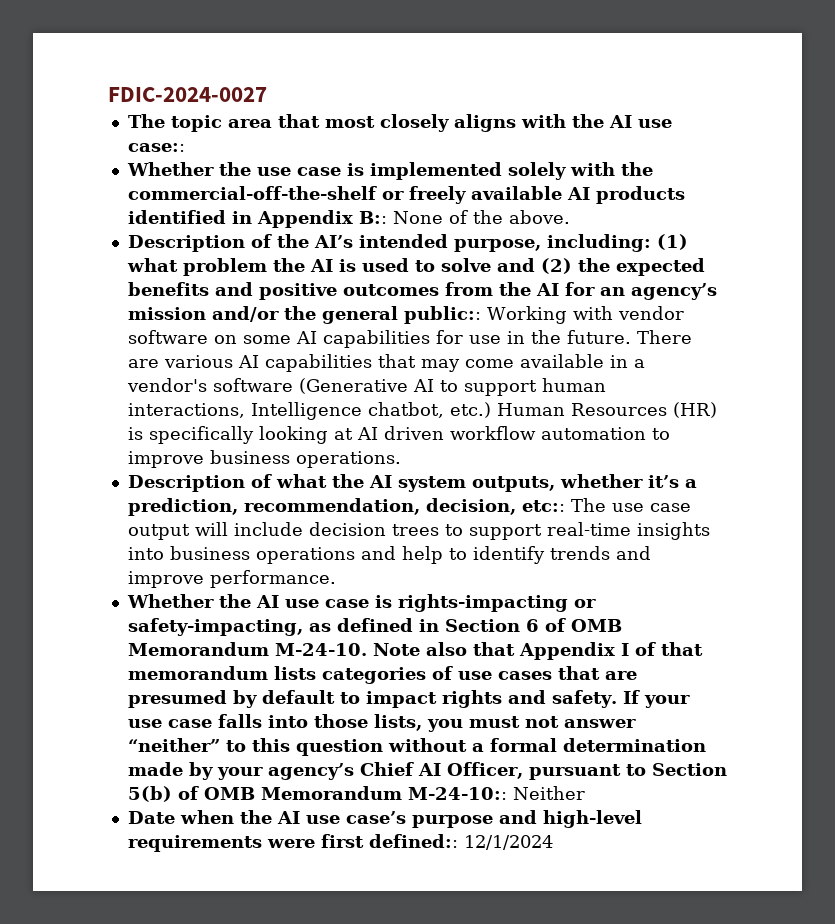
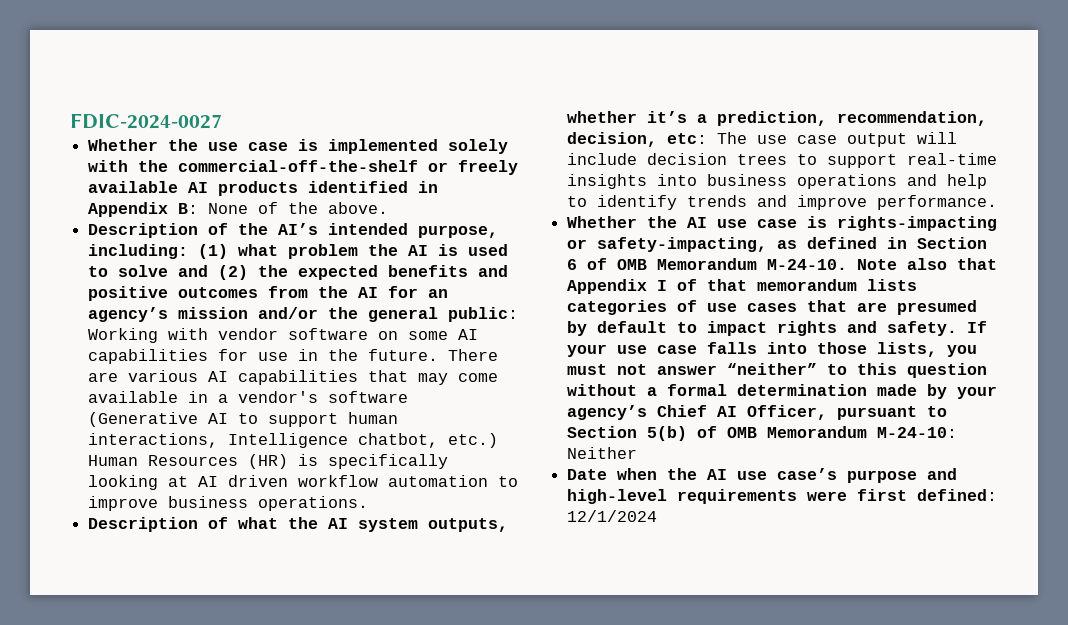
- The topic area that most closely aligns with the AI use case::
- Whether the use case is implemented solely with the commercial-off-the-shelf or freely available AI products identified in Appendix B:: None of the above.
+ Whether the use case is implemented solely with the commercial-off-the-shelf or freely available AI products identified in Appendix B: None of the above.
- Description of the AI’s intended purpose, including: (1) what problem the AI is used to solve and (2) the expected benefits and positive outcomes from the AI for an agency’s mission and/or the general public:: Working with vendor software on some AI capabilities for use in the future.
+ Description of the AI’s intended purpose, including: (1) what problem the AI is used to solve and (2) the expected benefits and positive outcomes from the AI for an agency’s mission and/or the general public: Working with vendor software on some AI capabilities for use in the future.
- Description of what the AI system outputs, whether it’s a prediction, recommendation, decision, etc:: The use case output will include decision trees to support real-time insights into business operations and help to identify trends and improve performance.
+ Description of what the AI system outputs, whether it’s a prediction, recommendation, decision, etc: The use case output will include decision trees to support real-time insights into business operations and help to identify trends and improve performance.
- If your use case falls into those lists, you must not answer “neither” to this question without a formal determination made by your agency’s Chief AI Officer, pursuant to Section 5(b) of OMB Memorandum M-24-10:: Neither
+ If your use case falls into those lists, you must not answer “neither” to this question without a formal determination made by your agency’s Chief AI Officer, pursuant to Section 5(b) of OMB Memorandum M-24-10: Neither
- Date when the AI use case’s purpose and high-level requirements were first defined:: 12/1/2024
+ Date when the AI use case’s purpose and high-level requirements were first defined: 12/1/2024

